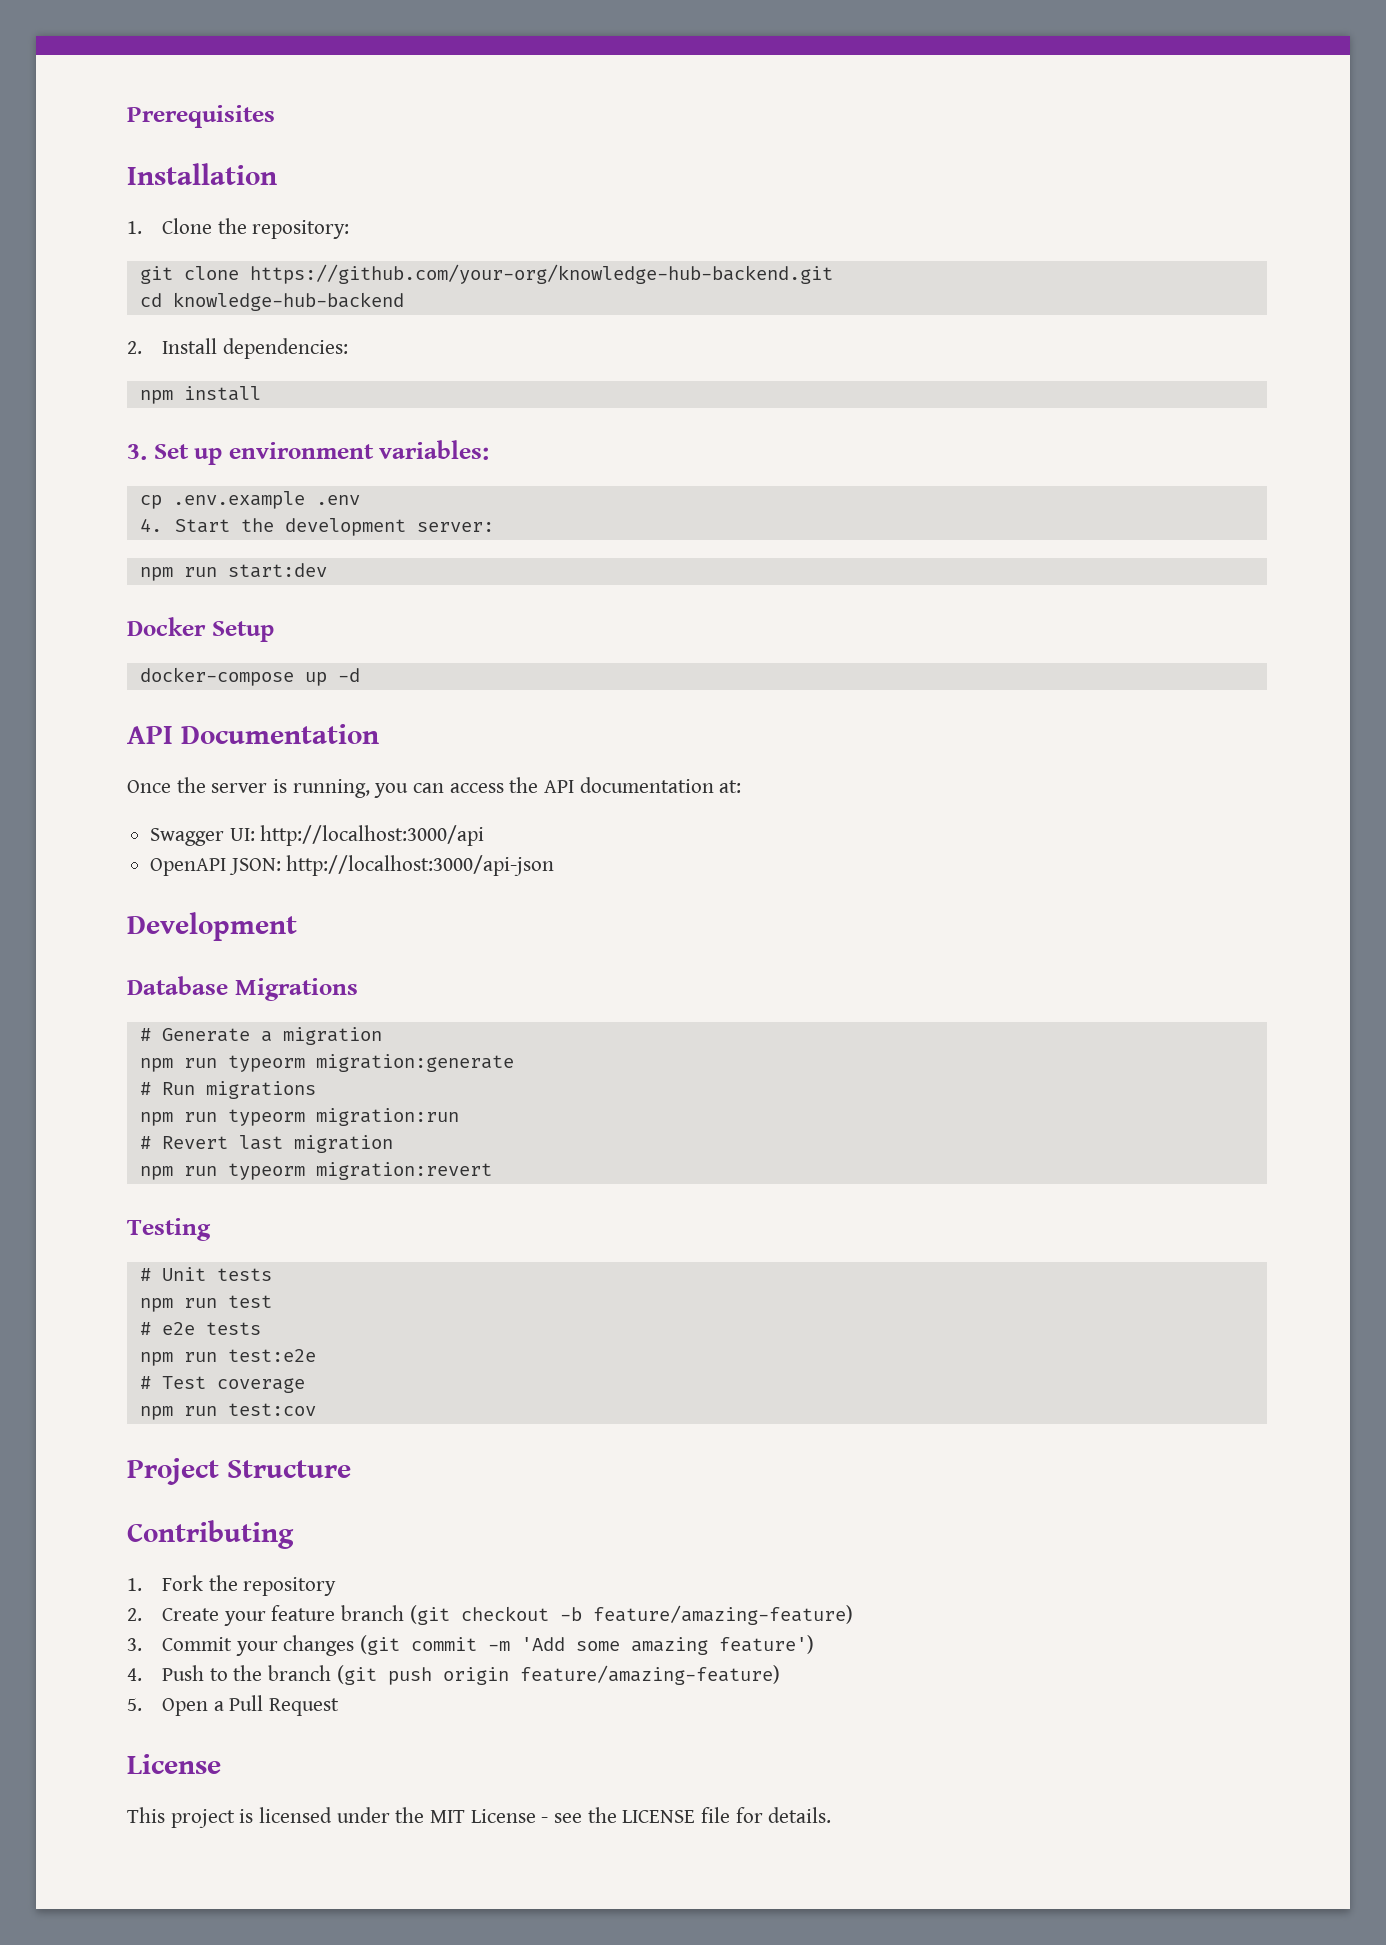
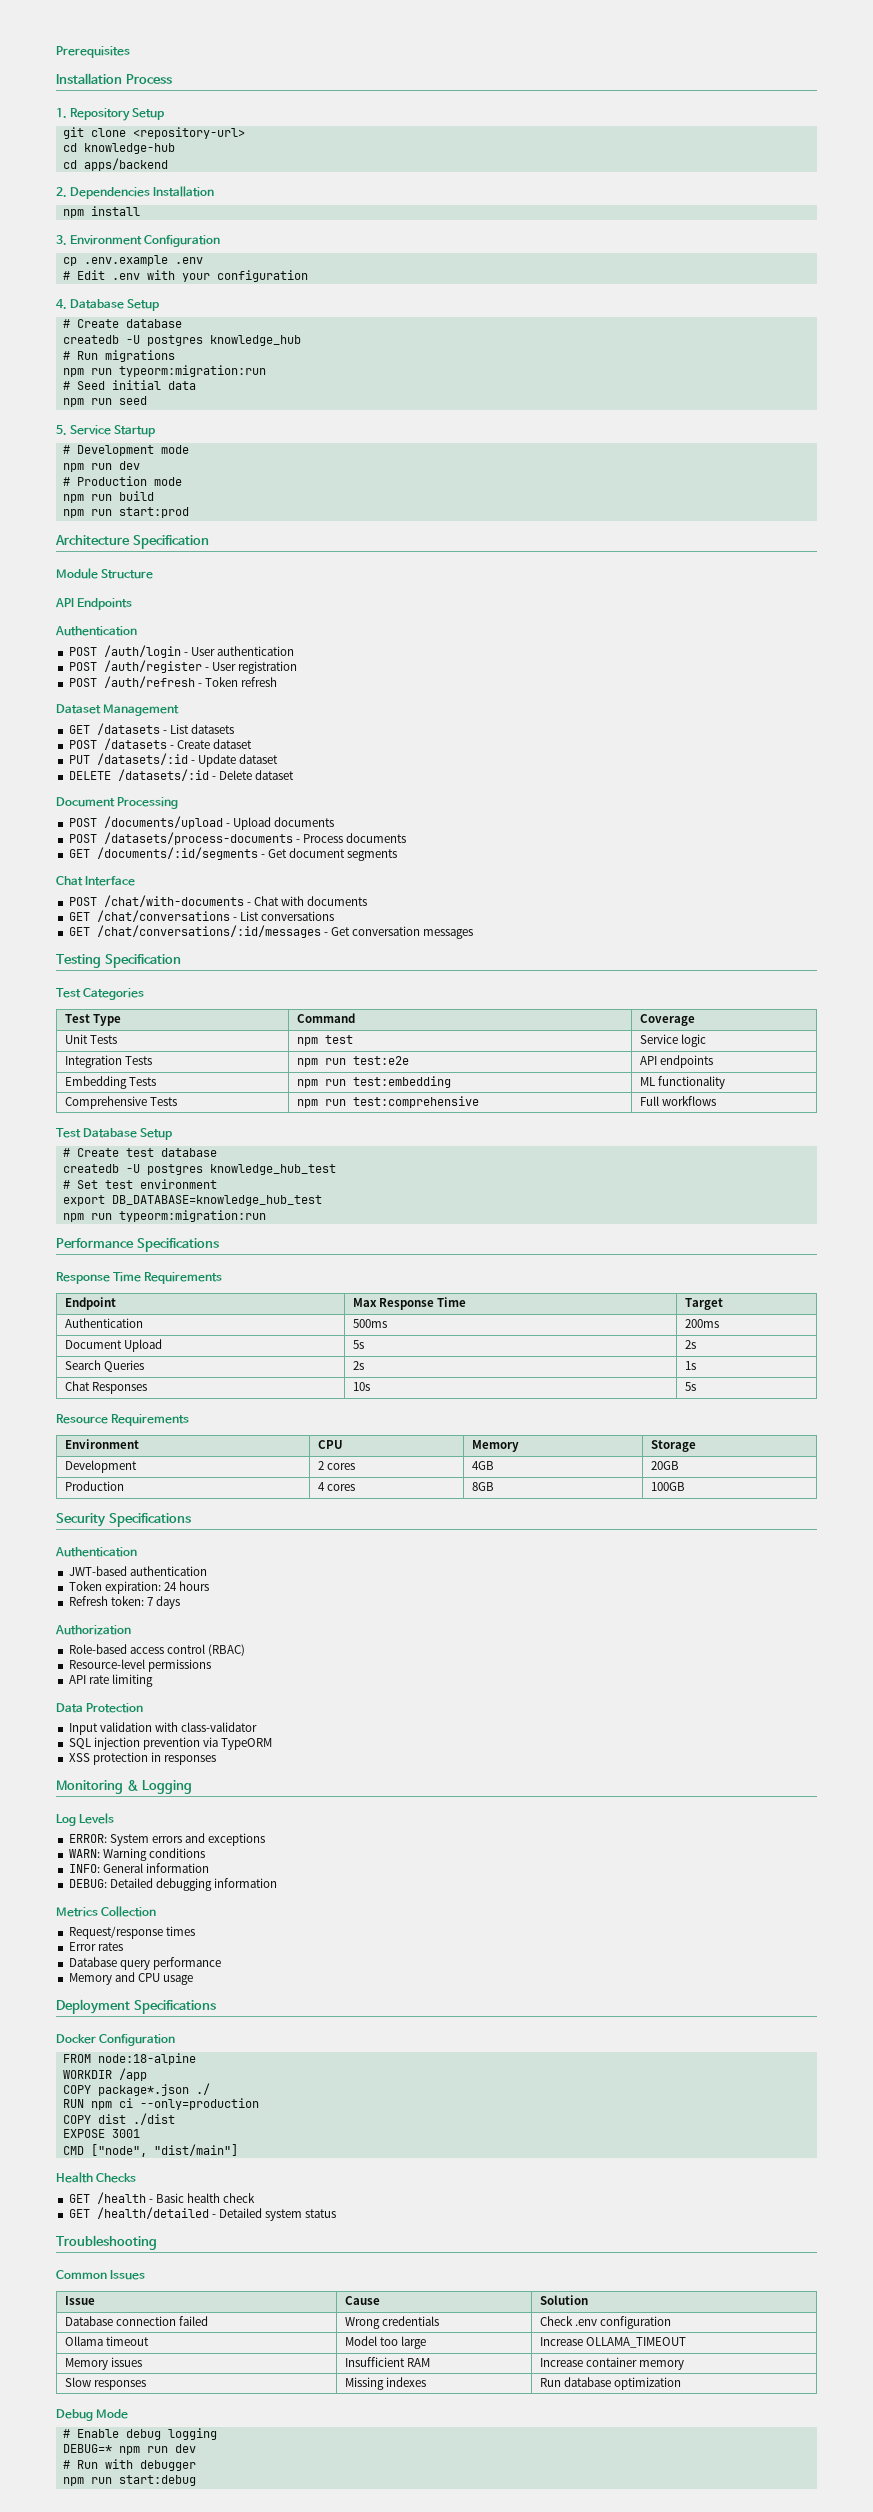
- Installation
- 1. Clone the repository:
+ Installation Process
+ 1. Repository Setup
- git clone https://github.com/your-org/knowledge-hub-backend.git
- cd knowledge-hub-backend
- 2. Install dependencies:
+ git clone <repository-url>
+ cd knowledge-hub
+ cd apps/backend
+ 2. Dependencies Installation
- 3. Set up environment variables:
+ 3. Environment Configuration
- 4. Start the development server:
- npm run start:dev
- Docker Setup
- docker-compose up -d
- API Documentation
- Once the server is running, you can access the API documentation at:
- Swagger UI: http://localhost:3000/api
- OpenAPI JSON: http://localhost:3000/api-json
- Development
- Database Migrations
- # Generate a migration
- npm run typeorm migration:generate
+ # Edit .env with your configuration
+ 4. Database Setup
+ # Create database
+ createdb -U postgres knowledge_hub
  # Run migrations
- npm run typeorm migration:run
- # Revert last migration
- npm run typeorm migration:revert
- Testing
- # Unit tests
- npm run test
- # e2e tests
- npm run test:e2e
- # Test coverage
- npm run test:cov
- Project Structure
- Contributing
- 1. Fork the repository
- 2. Create your feature branch (git checkout -b feature/amazing-feature)
- 3. Commit your changes (git commit -m 'Add some amazing feature')
- 4. Push to the branch (git push origin feature/amazing-feature)
- 5. Open a Pull Request
- License
- This project is licensed under the MIT License - see the LICENSE file for details.
+ npm run typeorm:migration:run
+ # Seed initial data
+ npm run seed
+ 5. Service Startup
+ # Development mode
+ npm run dev
+ # Production mode
+ npm run build
+ npm run start:prod
+ Architecture Specification
+ Module Structure
+ API Endpoints
+ Authentication
+ POST /auth/login - User authentication
+ POST /auth/register - User registration
+ POST /auth/refresh - Token refresh
+ Dataset Management
+ GET /datasets - List datasets
+ POST /datasets - Create dataset
+ PUT /datasets/:id - Update dataset
+ DELETE /datasets/:id - Delete dataset
+ Document Processing
+ POST /documents/upload - Upload documents
+ POST /datasets/process-documents - Process documents
+ GET /documents/:id/segments - Get document segments
+ Chat Interface
+ POST /chat/with-documents - Chat with documents
+ GET /chat/conversations - List conversations
+ GET /chat/conversations/:id/messages - Get conversation messages
+ Testing Specification
+ Test Categories
+ Test Type | Command | Coverage
+ Unit Tests | npm test | Service logic
+ Integration Tests | npm run test:e2e | API endpoints
+ Embedding Tests | npm run test:embedding | ML functionality
+ Comprehensive Tests | npm run test:comprehensive | Full workflows
+ Test Database Setup
+ # Create test database
+ createdb -U postgres knowledge_hub_test
+ # Set test environment
+ export DB_DATABASE=knowledge_hub_test
+ npm run typeorm:migration:run
+ Performance Specifications
+ Response Time Requirements
+ Endpoint | Max Response Time | Target
+ Authentication | 500ms | 200ms
+ Document Upload | 5s | 2s
+ Search Queries | 2s | 1s
+ Chat Responses | 10s | 5s
+ Resource Requirements
+ Environment | CPU | Memory | Storage
+ Development | 2 cores | 4GB | 20GB
+ Production | 4 cores | 8GB | 100GB
+ Security Specifications
+ Authentication
+ JWT-based authentication
+ Token expiration: 24 hours
+ Refresh token: 7 days
+ Authorization
+ Role-based access control (RBAC)
+ Resource-level permissions
+ API rate limiting
+ Data Protection
+ Input validation with class-validator
+ SQL injection prevention via TypeORM
+ XSS protection in responses
+ Monitoring & Logging
+ Log Levels
+ ERROR: System errors and exceptions
+ WARN: Warning conditions
+ INFO: General information
+ DEBUG: Detailed debugging information
+ Metrics Collection
+ Request/response times
+ Error rates
+ Database query performance
+ Memory and CPU usage
+ Deployment Specifications
+ Docker Configuration
+ FROM node:18-alpine
+ WORKDIR /app
+ COPY package*.json ./
+ RUN npm ci --only=production
+ COPY dist ./dist
+ EXPOSE 3001
+ CMD ["node", "dist/main"]
+ Health Checks
+ GET /health - Basic health check
+ GET /health/detailed - Detailed system status
+ Troubleshooting
+ Common Issues
+ Issue | Cause | Solution
+ Database connection failed | Wrong credentials | Check .env configuration
+ Ollama timeout | Model too large | Increase OLLAMA_TIMEOUT
+ Memory issues | Insufficient RAM | Increase container memory
+ Slow responses | Missing indexes | Run database optimization
+ Debug Mode
+ # Enable debug logging
+ DEBUG=* npm run dev
+ # Run with debugger
+ npm run start:debug

